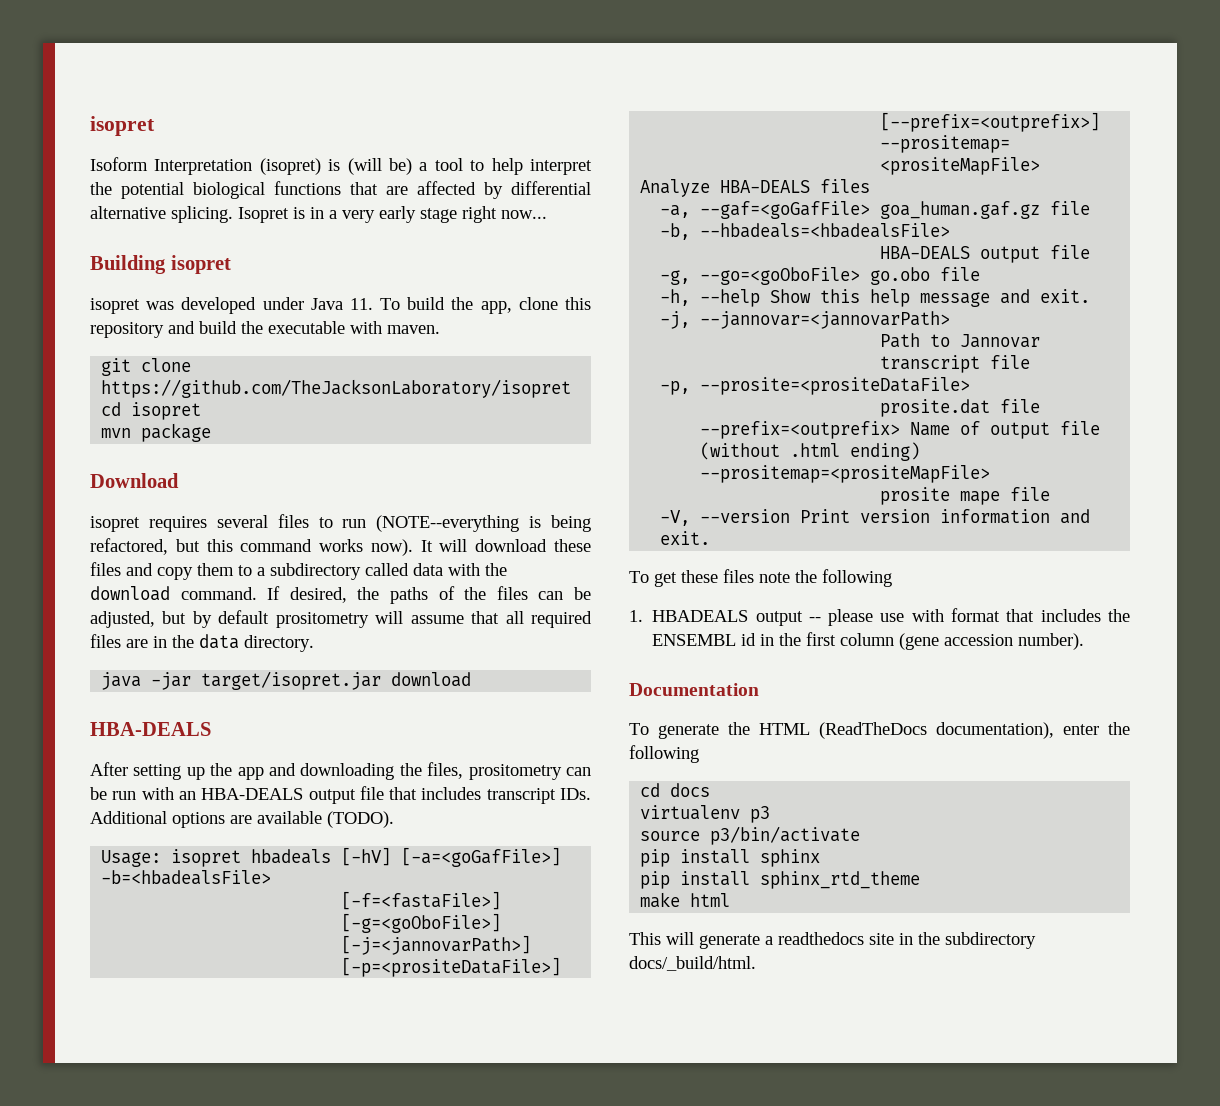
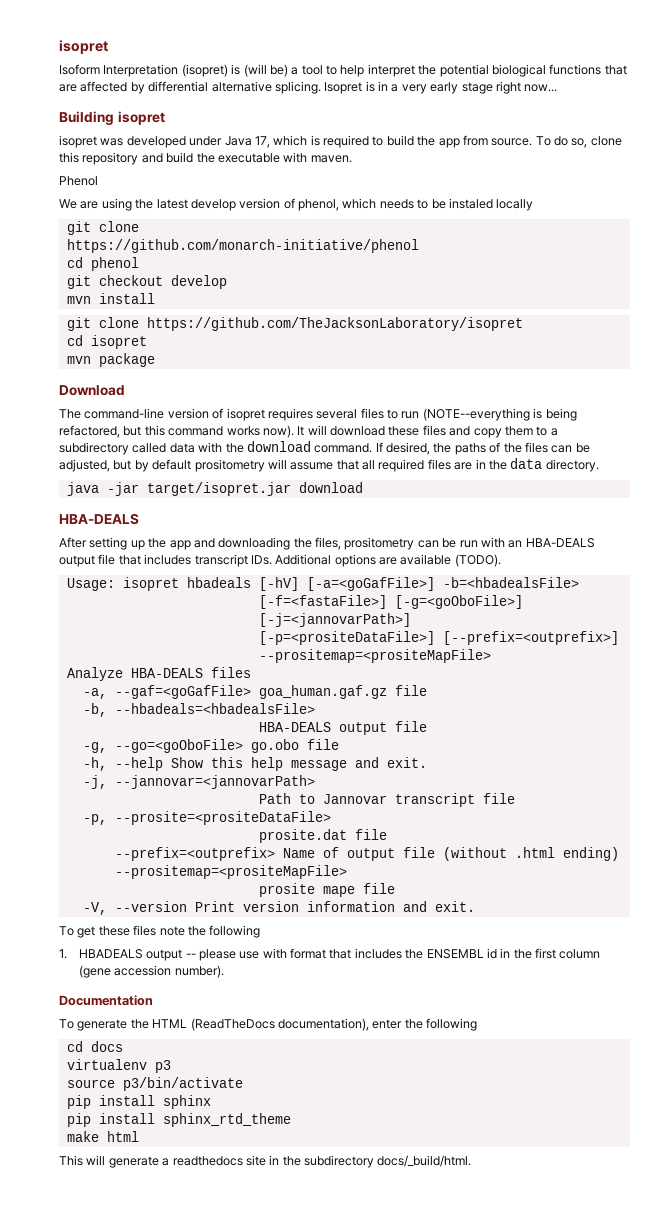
- isopret was developed under Java 11. To build the app, clone this repository and build the executable with maven.
+ isopret was developed under Java 17, which is required to build the app from source. To do so, clone this repository and build the executable with maven.
+ Phenol
+ We are using the latest develop version of phenol, which needs to be instaled locally
+ git clone
+ https://github.com/monarch-initiative/phenol
+ cd phenol
+ git checkout develop
+ mvn install
- isopret requires several files to run (NOTE--everything is being refactored, but this command works now).
+ The command-line version of isopret requires several files to run (NOTE--everything is being refactored, but this command works now).

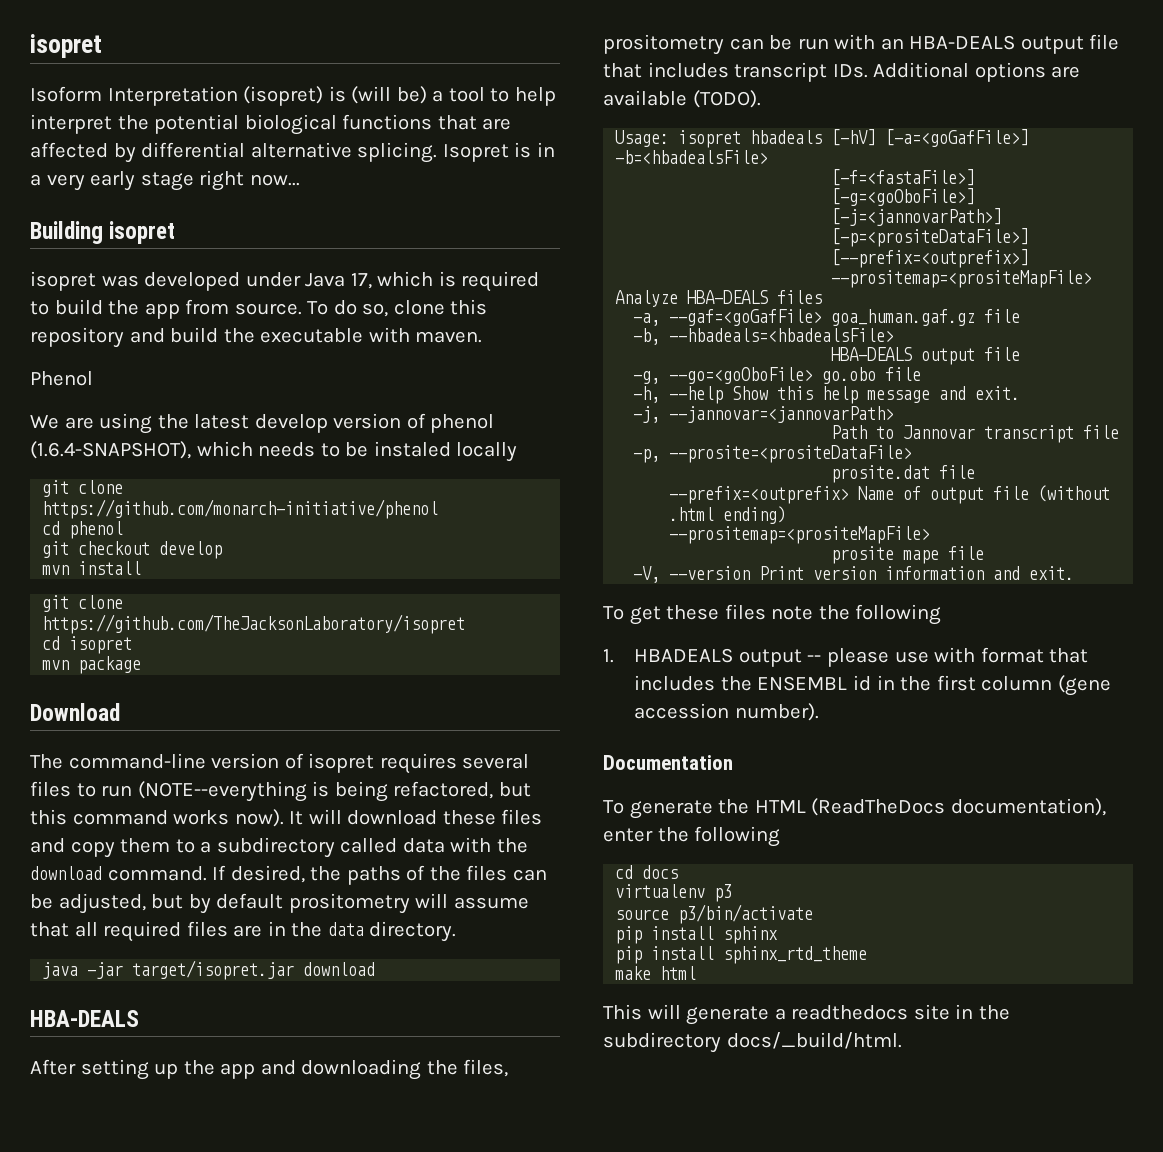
- We are using the latest develop version of phenol, which needs to be instaled locally
+ We are using the latest develop version of phenol (1.6.4-SNAPSHOT), which needs to be instaled locally

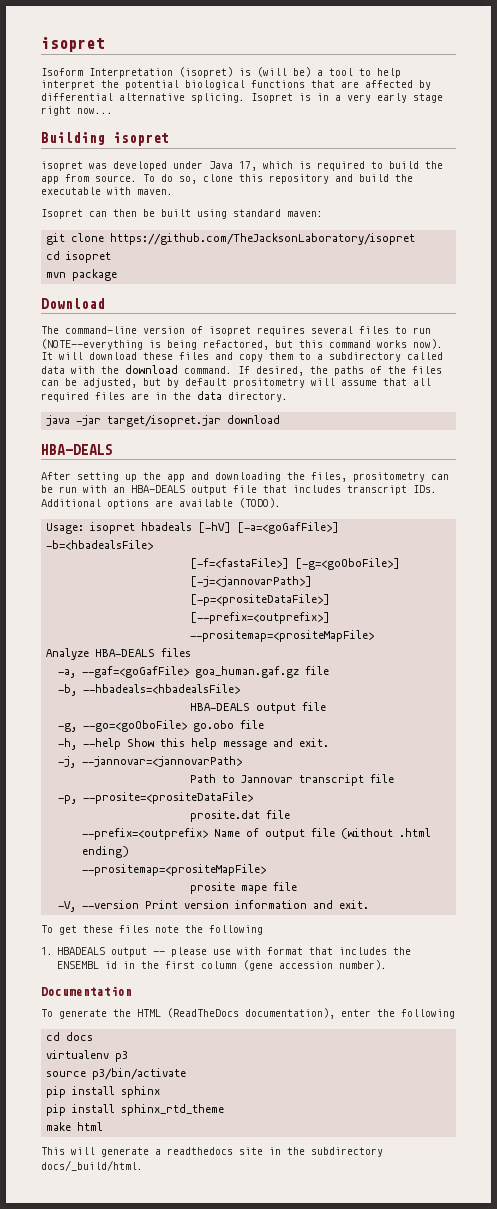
- Phenol
- We are using the latest develop version of phenol (1.6.4-SNAPSHOT), which needs to be instaled locally
- git clone
- https://github.com/monarch-initiative/phenol
- cd phenol
- git checkout develop
- mvn install
+ Isopret can then be built using standard maven:

